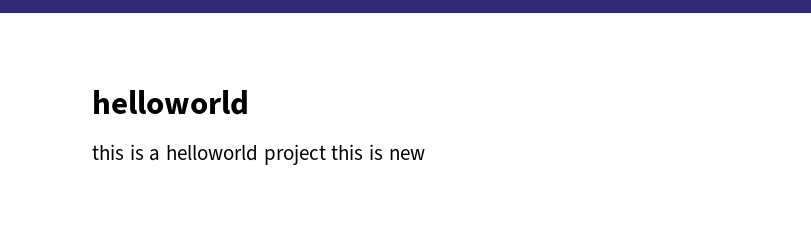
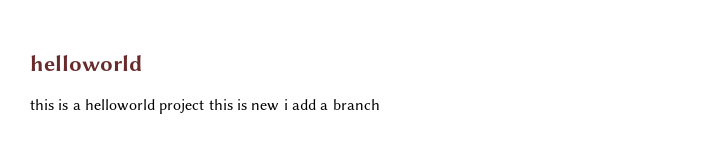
- this is a helloworld project this is new
+ this is a helloworld project this is new i add a branch

